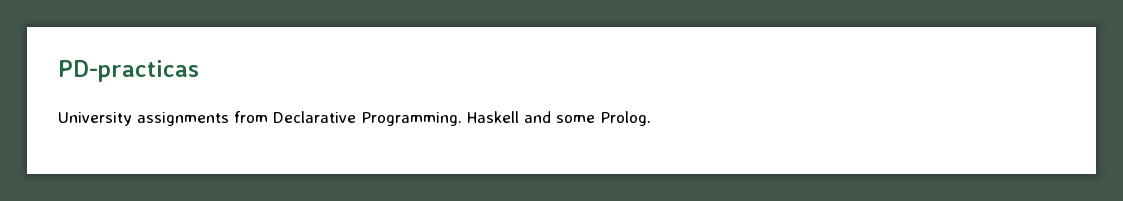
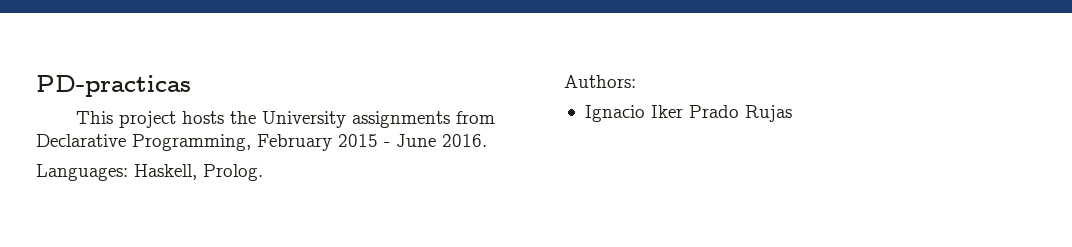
- University assignments from Declarative Programming. Haskell and some Prolog.
+ This project hosts the University assignments from Declarative Programming, February 2015 - June 2016.
+ Languages: Haskell, Prolog.
+ Authors:
+ Ignacio Iker Prado Rujas

